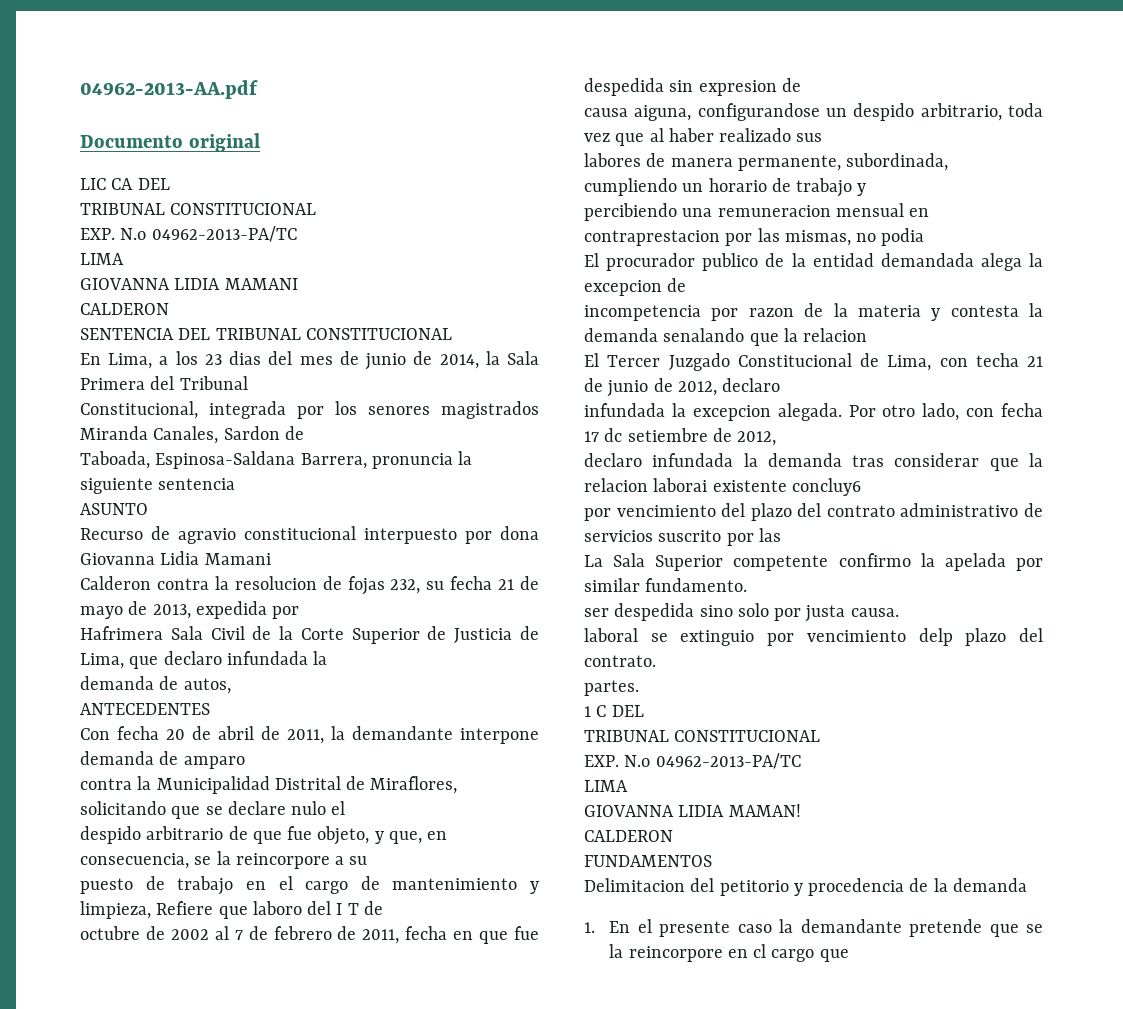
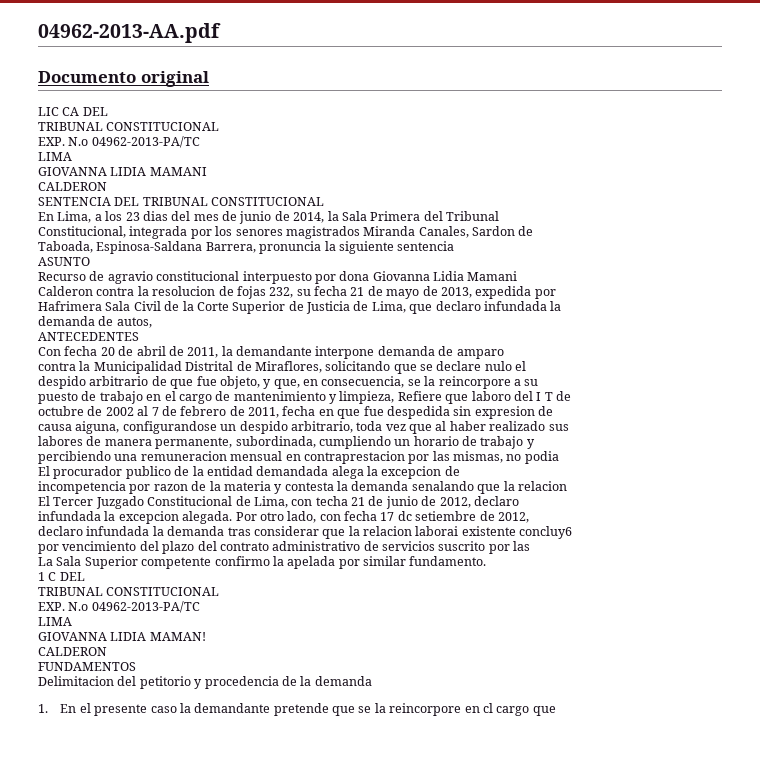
- ser despedida sino solo por justa causa.
- laboral se extinguio por vencimiento delp plazo del contrato.
- partes.

